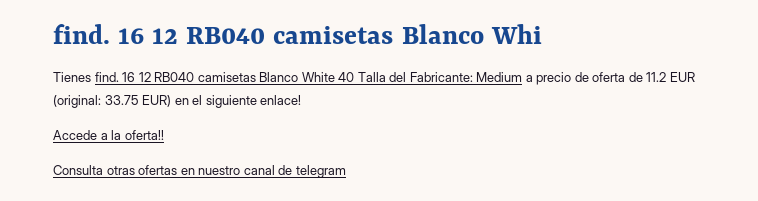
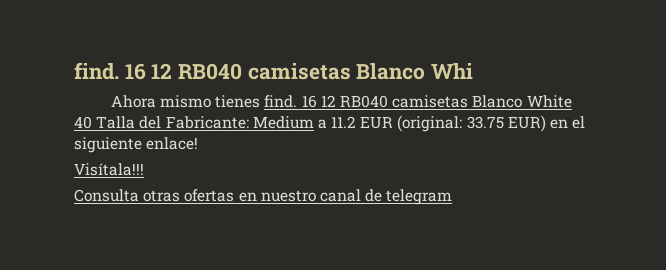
- Tienes find.
+ Ahora mismo tienes find.
- 16 12 RB040 camisetas Blanco White 40 Talla del Fabricante: Medium a precio de oferta de 11.2 EUR (original: 33.75 EUR) en el siguiente enlace!
+ 16 12 RB040 camisetas Blanco White 40 Talla del Fabricante: Medium a 11.2 EUR (original: 33.75 EUR) en el siguiente enlace!
- Accede a la oferta!!
+ Visítala!!!

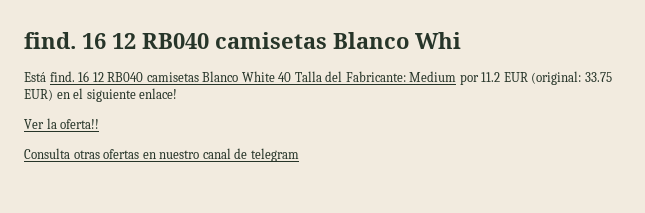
- Ahora mismo tienes find.
+ Está find.
- 16 12 RB040 camisetas Blanco White 40 Talla del Fabricante: Medium a 11.2 EUR (original: 33.75 EUR) en el siguiente enlace!
+ 16 12 RB040 camisetas Blanco White 40 Talla del Fabricante: Medium por 11.2 EUR (original: 33.75 EUR) en el siguiente enlace!
- Visítala!!!
+ Ver la oferta!!

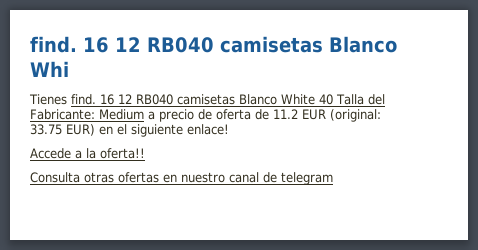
- Está find.
+ Tienes find.
- 16 12 RB040 camisetas Blanco White 40 Talla del Fabricante: Medium por 11.2 EUR (original: 33.75 EUR) en el siguiente enlace!
+ 16 12 RB040 camisetas Blanco White 40 Talla del Fabricante: Medium a precio de oferta de 11.2 EUR (original: 33.75 EUR) en el siguiente enlace!
- Ver la oferta!!
+ Accede a la oferta!!

